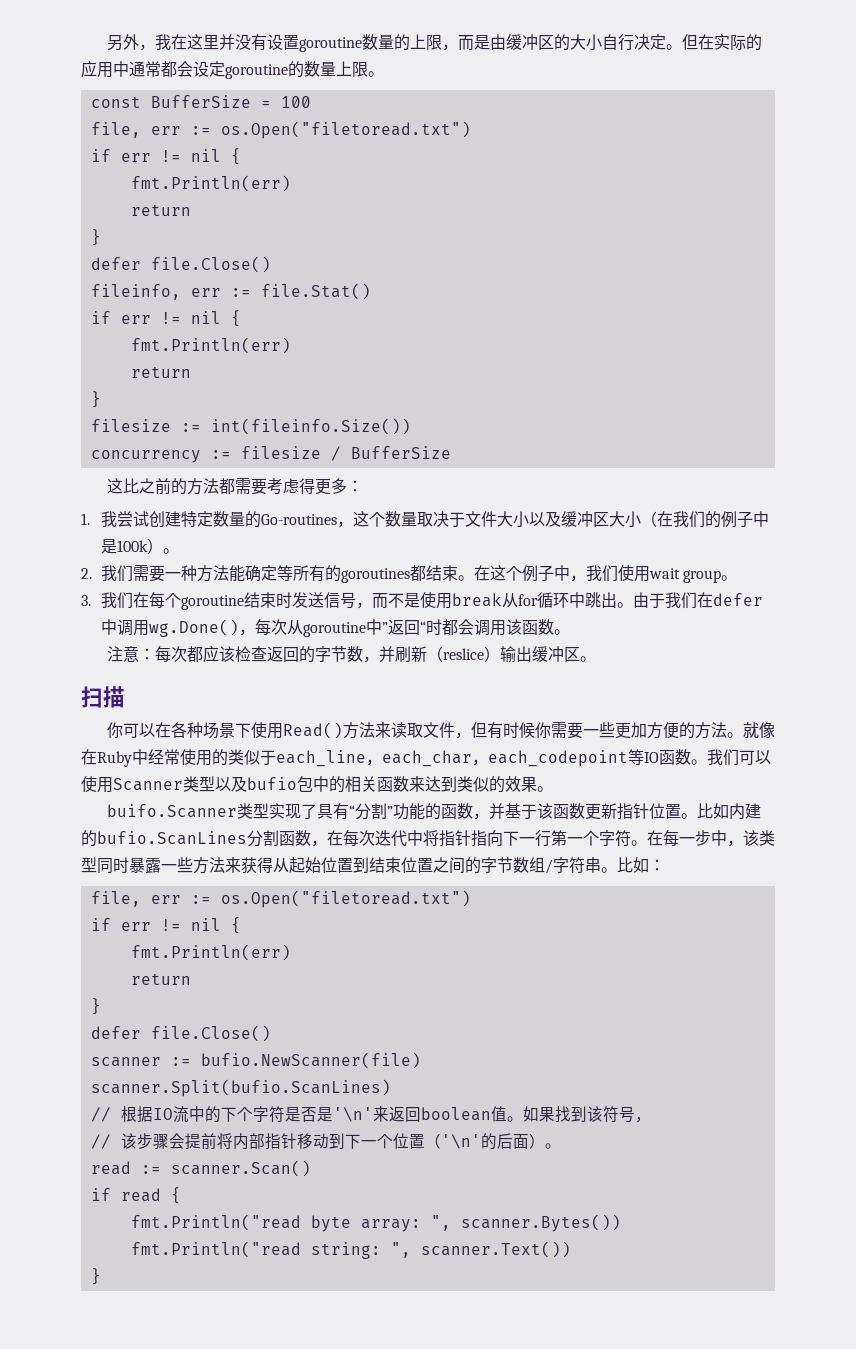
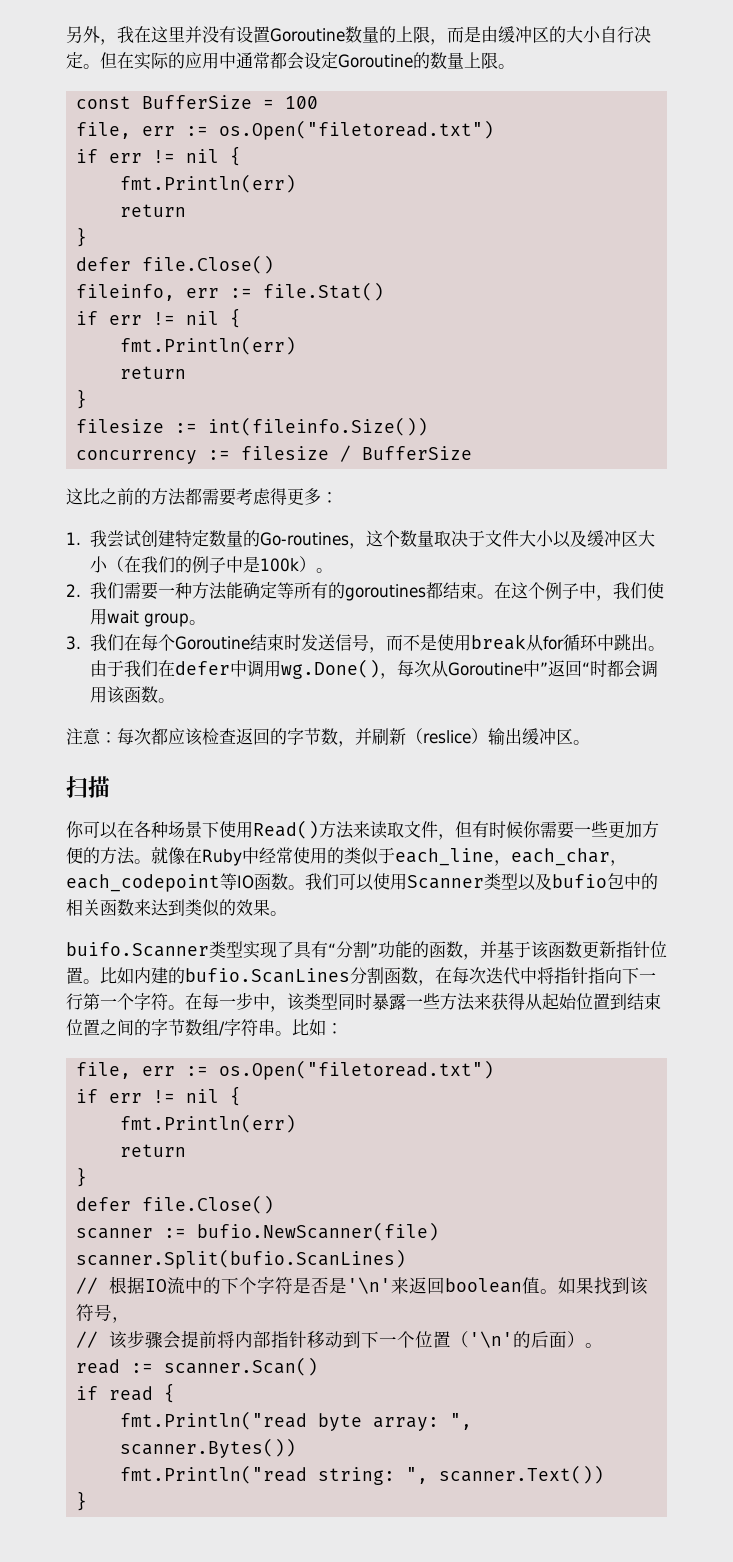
- 另外，我在这里并没有设置goroutine数量的上限，而是由缓冲区的大小自行决定。
+ 另外，我在这里并没有设置Goroutine数量的上限，而是由缓冲区的大小自行决定。
- 但在实际的应用中通常都会设定goroutine的数量上限。
+ 但在实际的应用中通常都会设定Goroutine的数量上限。
- 3.我们在每个goroutine结束时发送信号，而不是使用break从for循环中跳出。
+ 3.我们在每个Goroutine结束时发送信号，而不是使用break从for循环中跳出。
- 由于我们在defer中调用wg.Done()，每次从goroutine中”返回“时都会调用该函数。
+ 由于我们在defer中调用wg.Done()，每次从Goroutine中”返回“时都会调用该函数。

